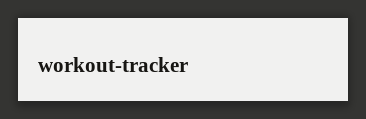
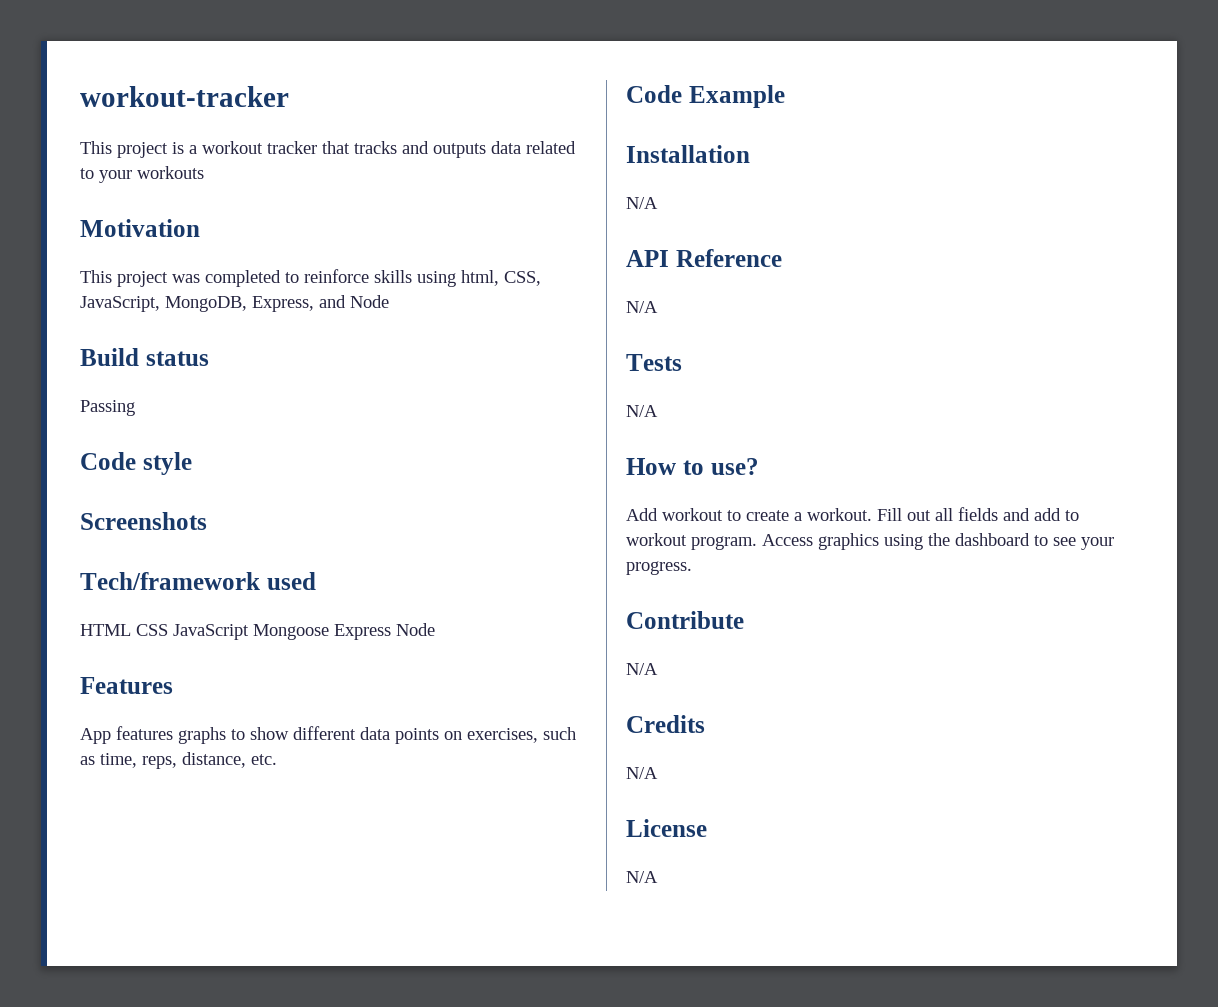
+ This project is a workout tracker that tracks and outputs data related to your workouts
+ Motivation
+ This project was completed to reinforce skills using html, CSS, JavaScript, MongoDB, Express, and Node
+ Build status
+ Passing
+ Code style
+ Screenshots
+ Tech/framework used
+ HTML CSS JavaScript Mongoose Express Node
+ Features
+ App features graphs to show different data points on exercises, such as time, reps, distance, etc.
+ Code Example
+ Installation
+ N/A
+ API Reference
+ N/A
+ Tests
+ N/A
+ How to use?
+ Add workout to create a workout. Fill out all fields and add to workout program. Access graphics using the dashboard to see your progress.
+ Contribute
+ N/A
+ Credits
+ N/A
+ License
+ N/A

